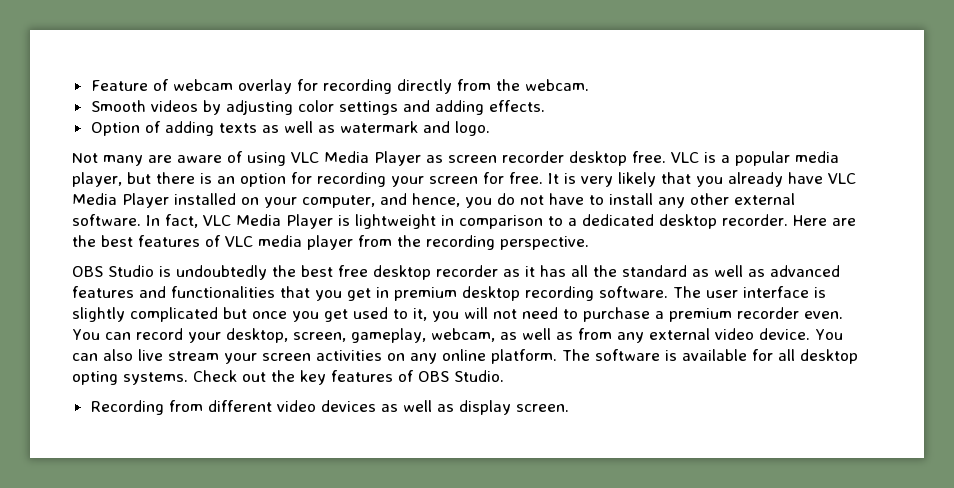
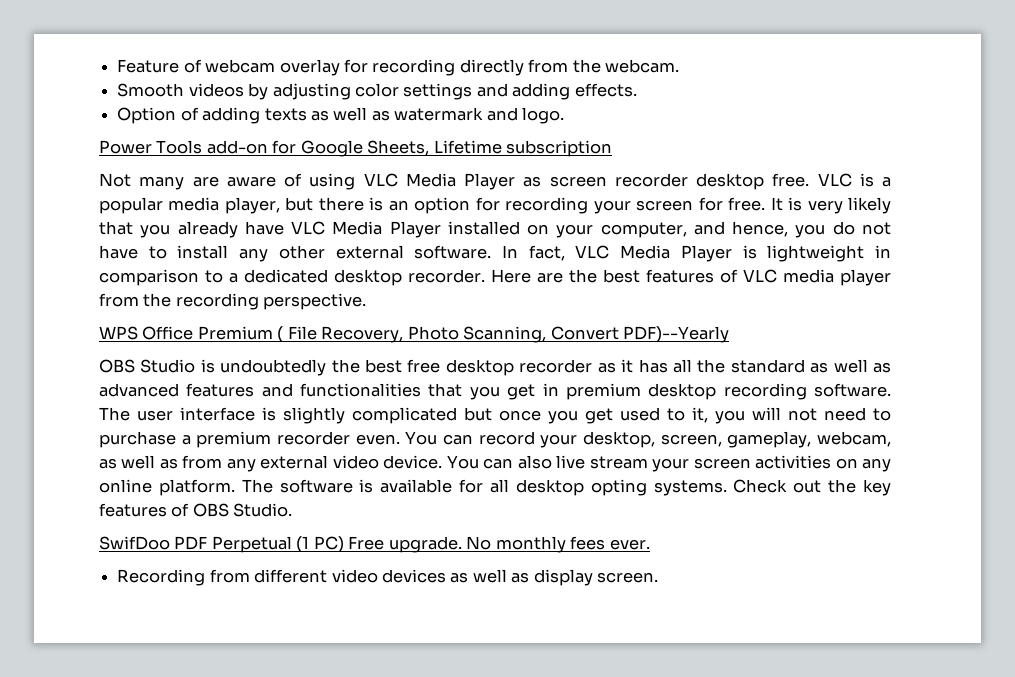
+ Power Tools add-on for Google Sheets, Lifetime subscription
+ WPS Office Premium ( File Recovery, Photo Scanning, Convert PDF)--Yearly
+ SwifDoo PDF Perpetual (1 PC) Free upgrade. No monthly fees ever.

